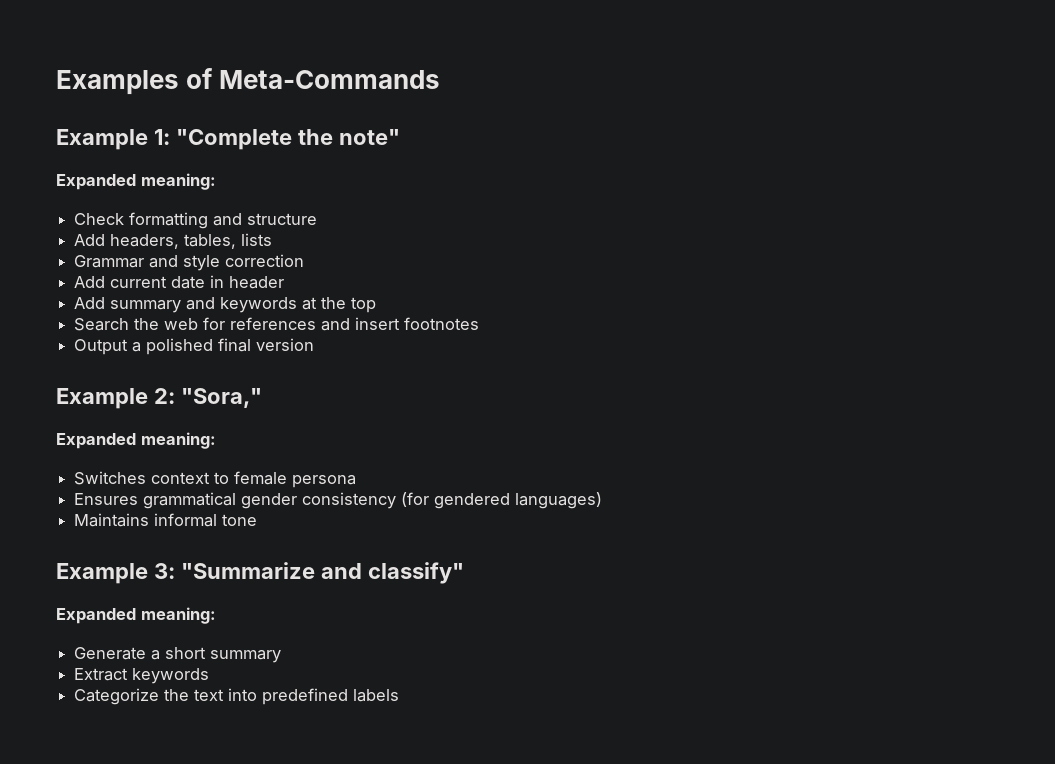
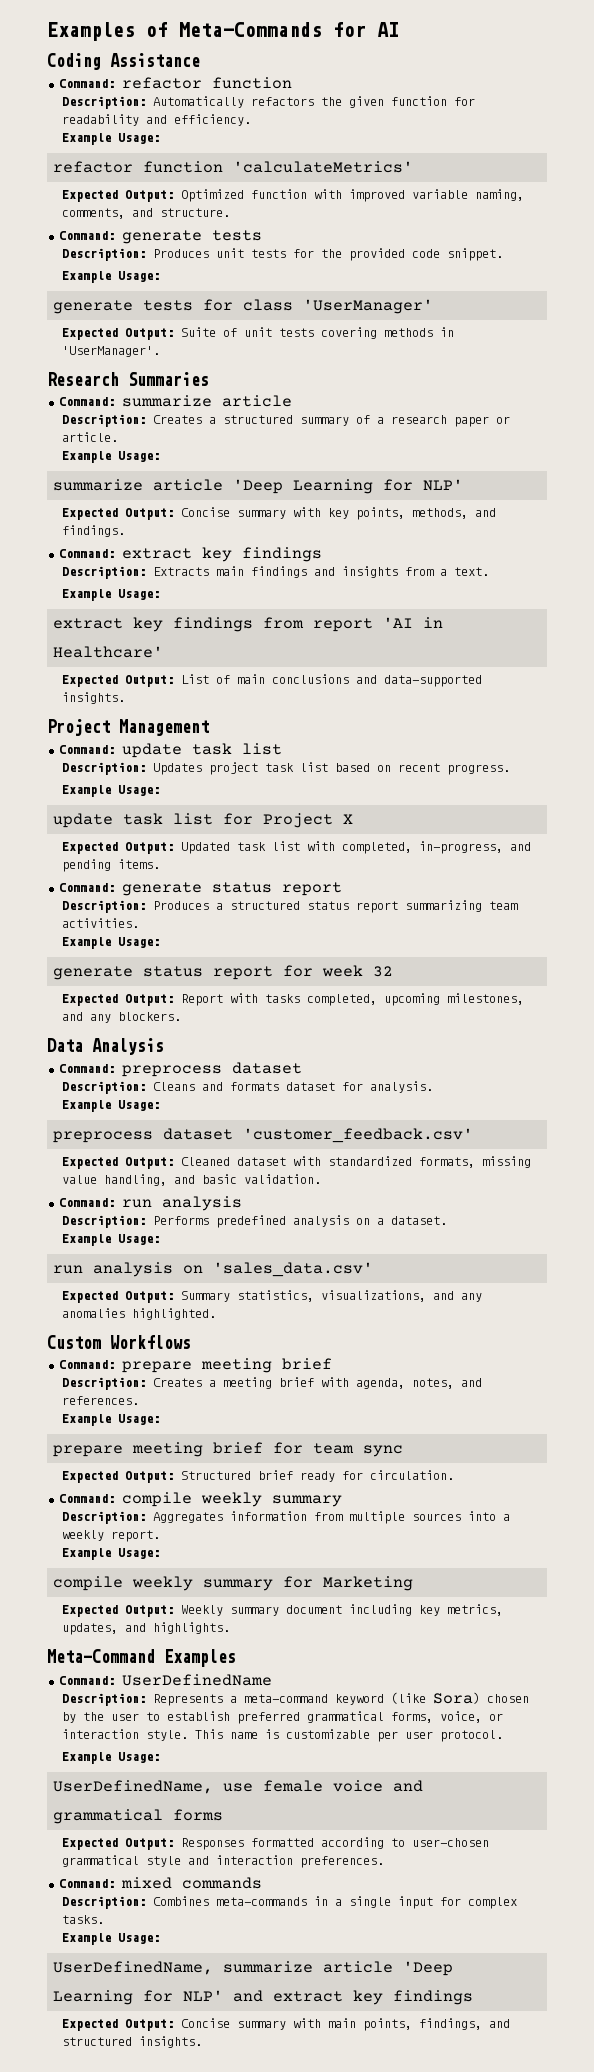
- Examples of Meta-Commands
- Example 1: "Complete the note"
- Expanded meaning:
- Check formatting and structure
- Add headers, tables, lists
- Grammar and style correction
- Add current date in header
- Add summary and keywords at the top
- Search the web for references and insert footnotes
- Output a polished final version
- Example 2: "Sora,"
- Expanded meaning:
- Switches context to female persona
- Ensures grammatical gender consistency (for gendered languages)
- Maintains informal tone
- Example 3: "Summarize and classify"
- Expanded meaning:
- Generate a short summary
- Extract keywords
- Categorize the text into predefined labels
+ Examples of Meta-Commands for AI
+ Coding Assistance
+ Command: refactor function
+ Description: Automatically refactors the given function for readability and efficiency.
+ Example Usage:
+ refactor function 'calculateMetrics'
+ Expected Output: Optimized function with improved variable naming, comments, and structure.
+ Command: generate tests
+ Description: Produces unit tests for the provided code snippet.
+ Example Usage:
+ generate tests for class 'UserManager'
+ Expected Output: Suite of unit tests covering methods in 'UserManager'.
+ Research Summaries
+ Command: summarize article
+ Description: Creates a structured summary of a research paper or article.
+ Example Usage:
+ summarize article 'Deep Learning for NLP'
+ Expected Output: Concise summary with key points, methods, and findings.
+ Command: extract key findings
+ Description: Extracts main findings and insights from a text.
+ Example Usage:
+ extract key findings from report 'AI in Healthcare'
+ Expected Output: List of main conclusions and data-supported insights.
+ Project Management
+ Command: update task list
+ Description: Updates project task list based on recent progress.
+ Example Usage:
+ update task list for Project X
+ Expected Output: Updated task list with completed, in-progress, and pending items.
+ Command: generate status report
+ Description: Produces a structured status report summarizing team activities.
+ Example Usage:
+ generate status report for week 32
+ Expected Output: Report with tasks completed, upcoming milestones, and any blockers.
+ Data Analysis
+ Command: preprocess dataset
+ Description: Cleans and formats dataset for analysis.
+ Example Usage:
+ preprocess dataset 'customer_feedback.csv'
+ Expected Output: Cleaned dataset with standardized formats, missing value handling, and basic validation.
+ Command: run analysis
+ Description: Performs predefined analysis on a dataset.
+ Example Usage:
+ run analysis on 'sales_data.csv'
+ Expected Output: Summary statistics, visualizations, and any anomalies highlighted.
+ Custom Workflows
+ Command: prepare meeting brief
+ Description: Creates a meeting brief with agenda, notes, and references.
+ Example Usage:
+ prepare meeting brief for team sync
+ Expected Output: Structured brief ready for circulation.
+ Command: compile weekly summary
+ Description: Aggregates information from multiple sources into a weekly report.
+ Example Usage:
+ compile weekly summary for Marketing
+ Expected Output: Weekly summary document including key metrics, updates, and highlights.
+ Meta-Command Examples
+ Command: UserDefinedName
+ Description: Represents a meta-command keyword (like Sora) chosen by the user to establish preferred grammatical forms, voice, or interaction style. This name is customizable per user protocol.
+ Example Usage:
+ UserDefinedName, use female voice and grammatical forms
+ Expected Output: Responses formatted according to user-chosen grammatical style and interaction preferences.
+ Command: mixed commands
+ Description: Combines meta-commands in a single input for complex tasks.
+ Example Usage:
+ UserDefinedName, summarize article 'Deep Learning for NLP' and extract key findings
+ Expected Output: Concise summary with main points, findings, and structured insights.

